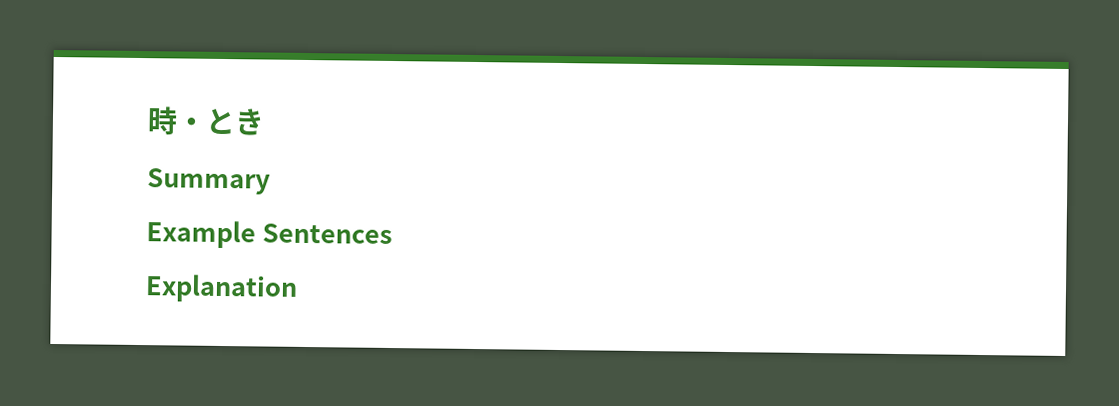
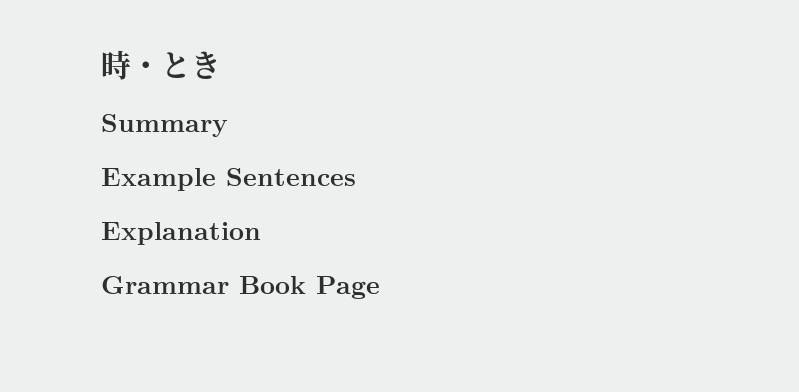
+ Grammar Book Page

